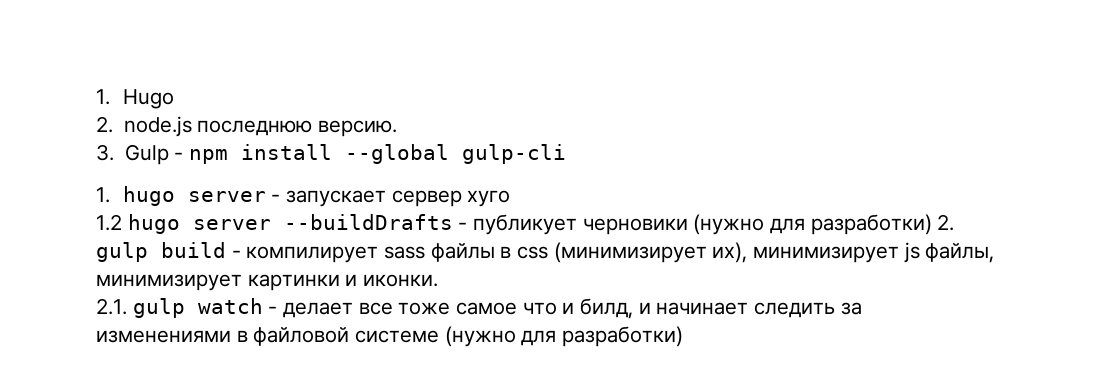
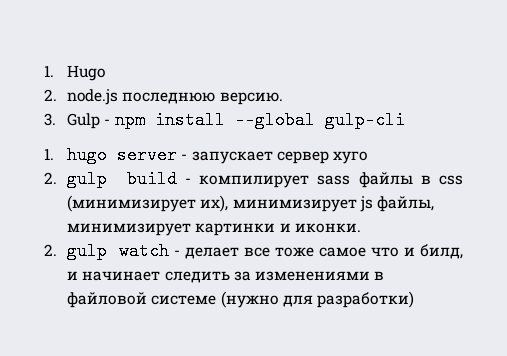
- 1.2 hugo server --buildDrafts - публикует черновики (нужно для разработки) 2. gulp build - компилирует sass файлы в css (минимизирует их), минимизирует js файлы, минимизирует картинки и иконки.
+ 2. gulp build - компилирует sass файлы в css (минимизирует их), минимизирует js файлы, минимизирует картинки и иконки.
- 2.1. gulp watch - делает все тоже самое что и билд, и начинает следить за изменениями в файловой системе (нужно для разработки)
+ 2. gulp watch - делает все тоже самое что и билд, и начинает следить за изменениями в файловой системе (нужно для разработки)

